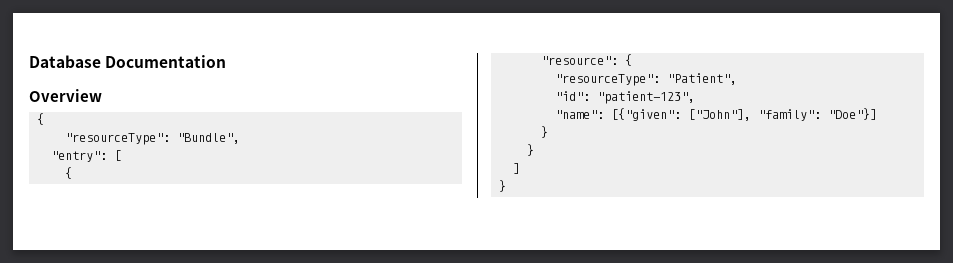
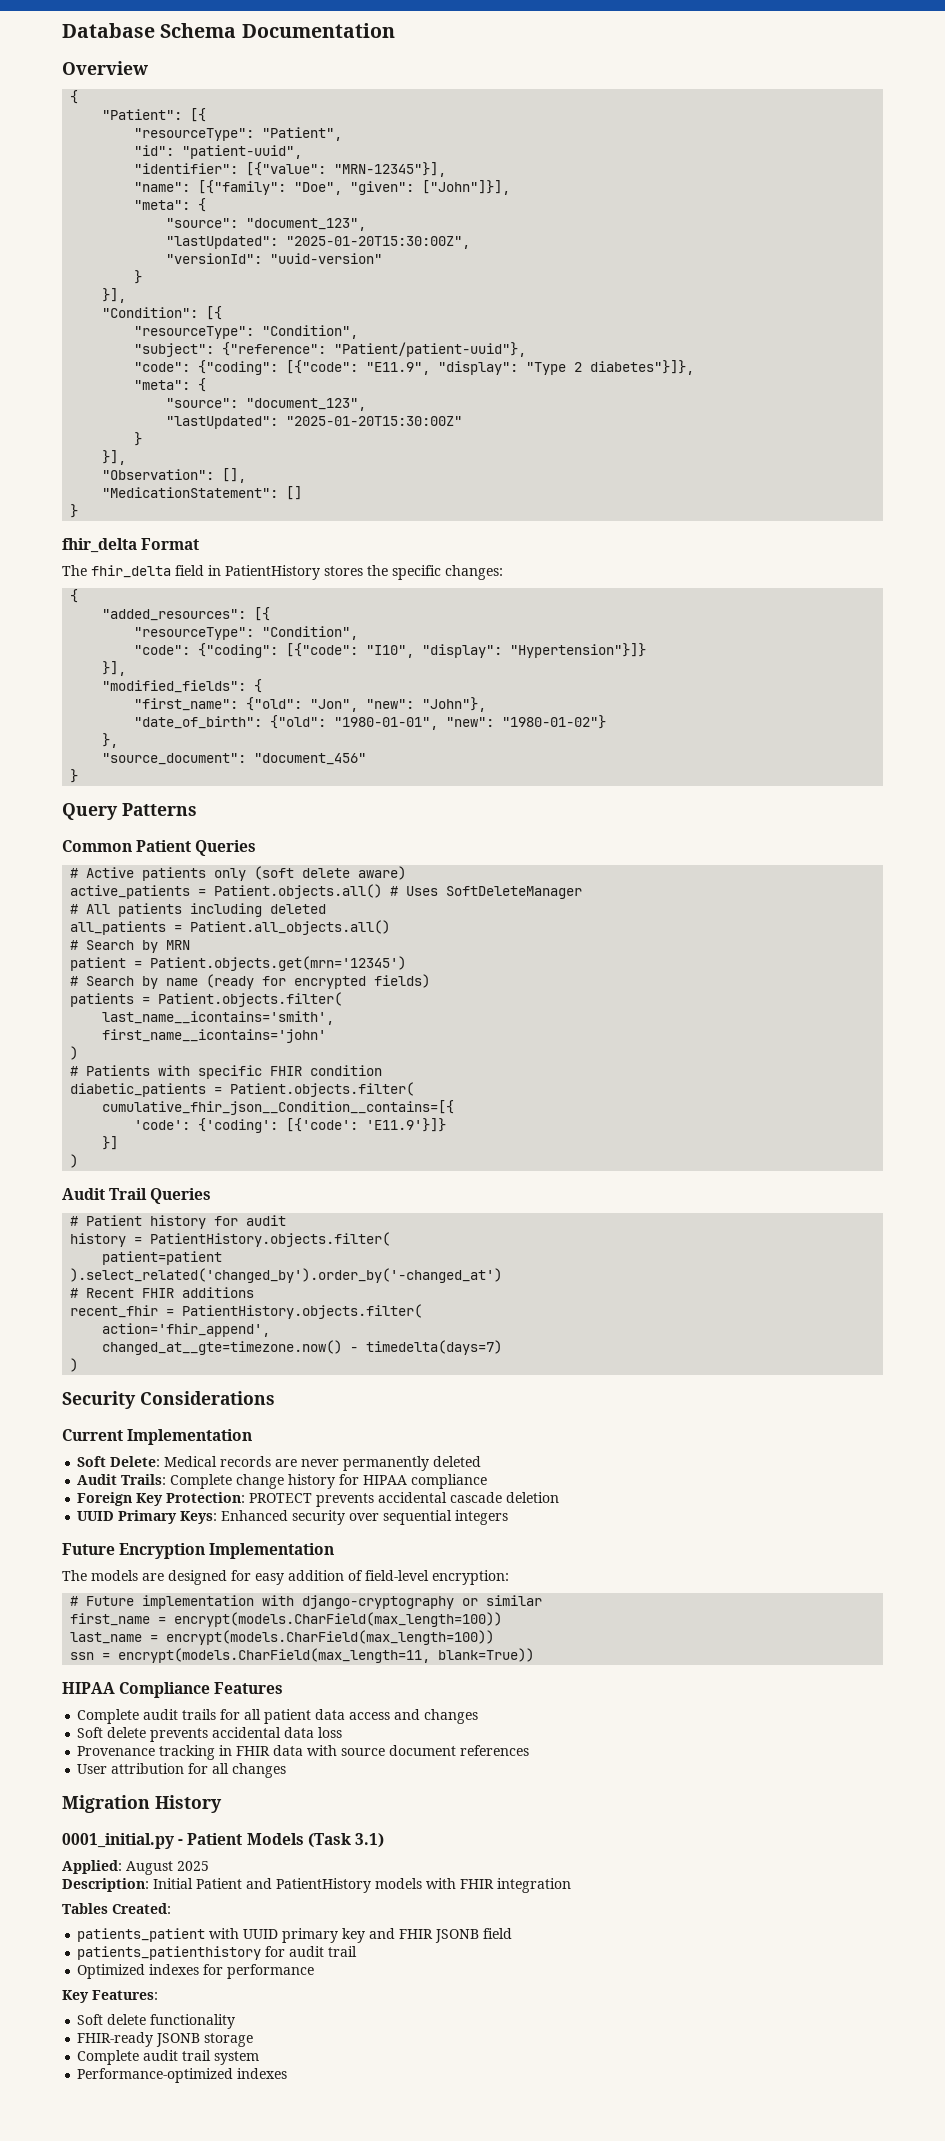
- Database Documentation
+ Database Schema Documentation
- "resourceType": "Bundle",
- "entry": [
+ "Patient": [{
+ "resourceType": "Patient",
+ "id": "patient-uuid",
+ "identifier": [{"value": "MRN-12345"}],
+ "name": [{"family": "Doe", "given": ["John"]}],
+ "meta": {
+ "source": "document_123",
+ "lastUpdated": "2025-01-20T15:30:00Z",
+ "versionId": "uuid-version"
+ }
+ }],
+ "Condition": [{
+ "resourceType": "Condition",
+ "subject": {"reference": "Patient/patient-uuid"},
+ "code": {"coding": [{"code": "E11.9", "display": "Type 2 diabetes"}]},
+ "meta": {
+ "source": "document_123",
+ "lastUpdated": "2025-01-20T15:30:00Z"
+ }
+ }],
+ "Observation": [],
+ "MedicationStatement": []
+ }
+ fhir_delta Format
+ The fhir_delta field in PatientHistory stores the specific changes:
  {
- "resource": {
- "resourceType": "Patient",
- "id": "patient-123",
- "name": [{"given": ["John"], "family": "Doe"}]
+ "added_resources": [{
+ "resourceType": "Condition",
+ "code": {"coding": [{"code": "I10", "display": "Hypertension"}]}
+ }],
+ "modified_fields": {
+ "first_name": {"old": "Jon", "new": "John"},
+ "date_of_birth": {"old": "1980-01-01", "new": "1980-01-02"}
+ },
+ "source_document": "document_456"
  }
- }
- ]
- }
+ Query Patterns
+ Common Patient Queries
+ # Active patients only (soft delete aware)
+ active_patients = Patient.objects.all() # Uses SoftDeleteManager
+ # All patients including deleted
+ all_patients = Patient.all_objects.all()
+ # Search by MRN
+ patient = Patient.objects.get(mrn='12345')
+ # Search by name (ready for encrypted fields)
+ patients = Patient.objects.filter(
+ last_name__icontains='smith',
+ first_name__icontains='john'
+ )
+ # Patients with specific FHIR condition
+ diabetic_patients = Patient.objects.filter(
+ cumulative_fhir_json__Condition__contains=[{
+ 'code': {'coding': [{'code': 'E11.9'}]}
+ }]
+ )
+ Audit Trail Queries
+ # Patient history for audit
+ history = PatientHistory.objects.filter(
+ patient=patient
+ ).select_related('changed_by').order_by('-changed_at')
+ # Recent FHIR additions
+ recent_fhir = PatientHistory.objects.filter(
+ action='fhir_append',
+ changed_at__gte=timezone.now() - timedelta(days=7)
+ )
+ Security Considerations
+ Current Implementation
+ Soft Delete: Medical records are never permanently deleted
+ Audit Trails: Complete change history for HIPAA compliance
+ Foreign Key Protection: PROTECT prevents accidental cascade deletion
+ UUID Primary Keys: Enhanced security over sequential integers
+ Future Encryption Implementation
+ The models are designed for easy addition of field-level encryption:
+ # Future implementation with django-cryptography or similar
+ first_name = encrypt(models.CharField(max_length=100))
+ last_name = encrypt(models.CharField(max_length=100))
+ ssn = encrypt(models.CharField(max_length=11, blank=True))
+ HIPAA Compliance Features
+ Complete audit trails for all patient data access and changes
+ Soft delete prevents accidental data loss
+ Provenance tracking in FHIR data with source document references
+ User attribution for all changes
+ Migration History
+ 0001_initial.py - Patient Models (Task 3.1)
+ Applied: August 2025
+ Description: Initial Patient and PatientHistory models with FHIR integration
+ Tables Created:
+ patients_patient with UUID primary key and FHIR JSONB field
+ patients_patienthistory for audit trail
+ Optimized indexes for performance
+ Key Features:
+ Soft delete functionality
+ FHIR-ready JSONB storage
+ Complete audit trail system
+ Performance-optimized indexes

